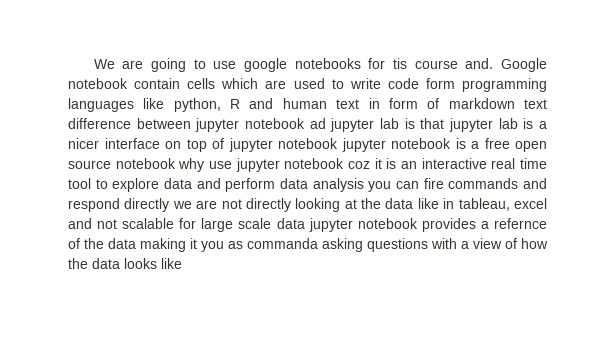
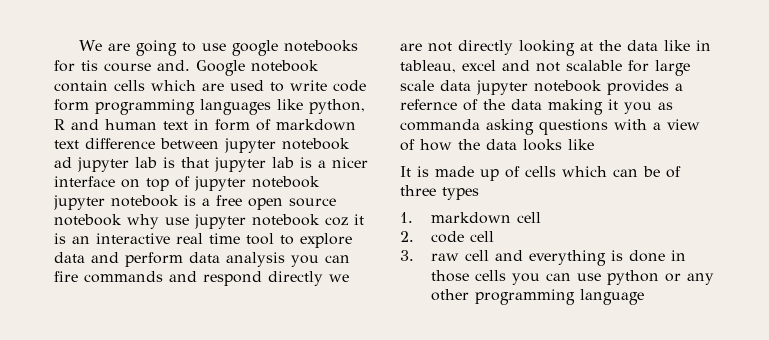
+ It is made up of cells which can be of three types
+ 1. markdown cell
+ 2. code cell
+ 3. raw cell and everything is done in those cells you can use python or any other programming language

